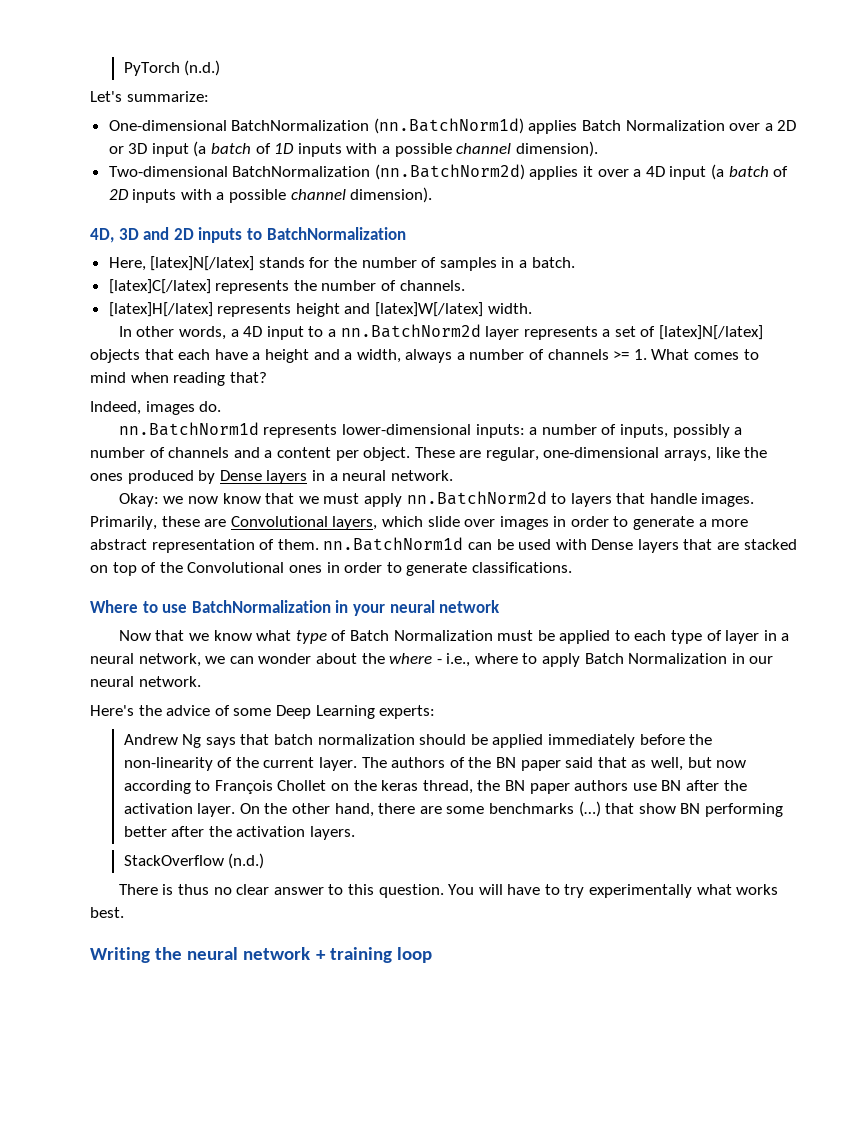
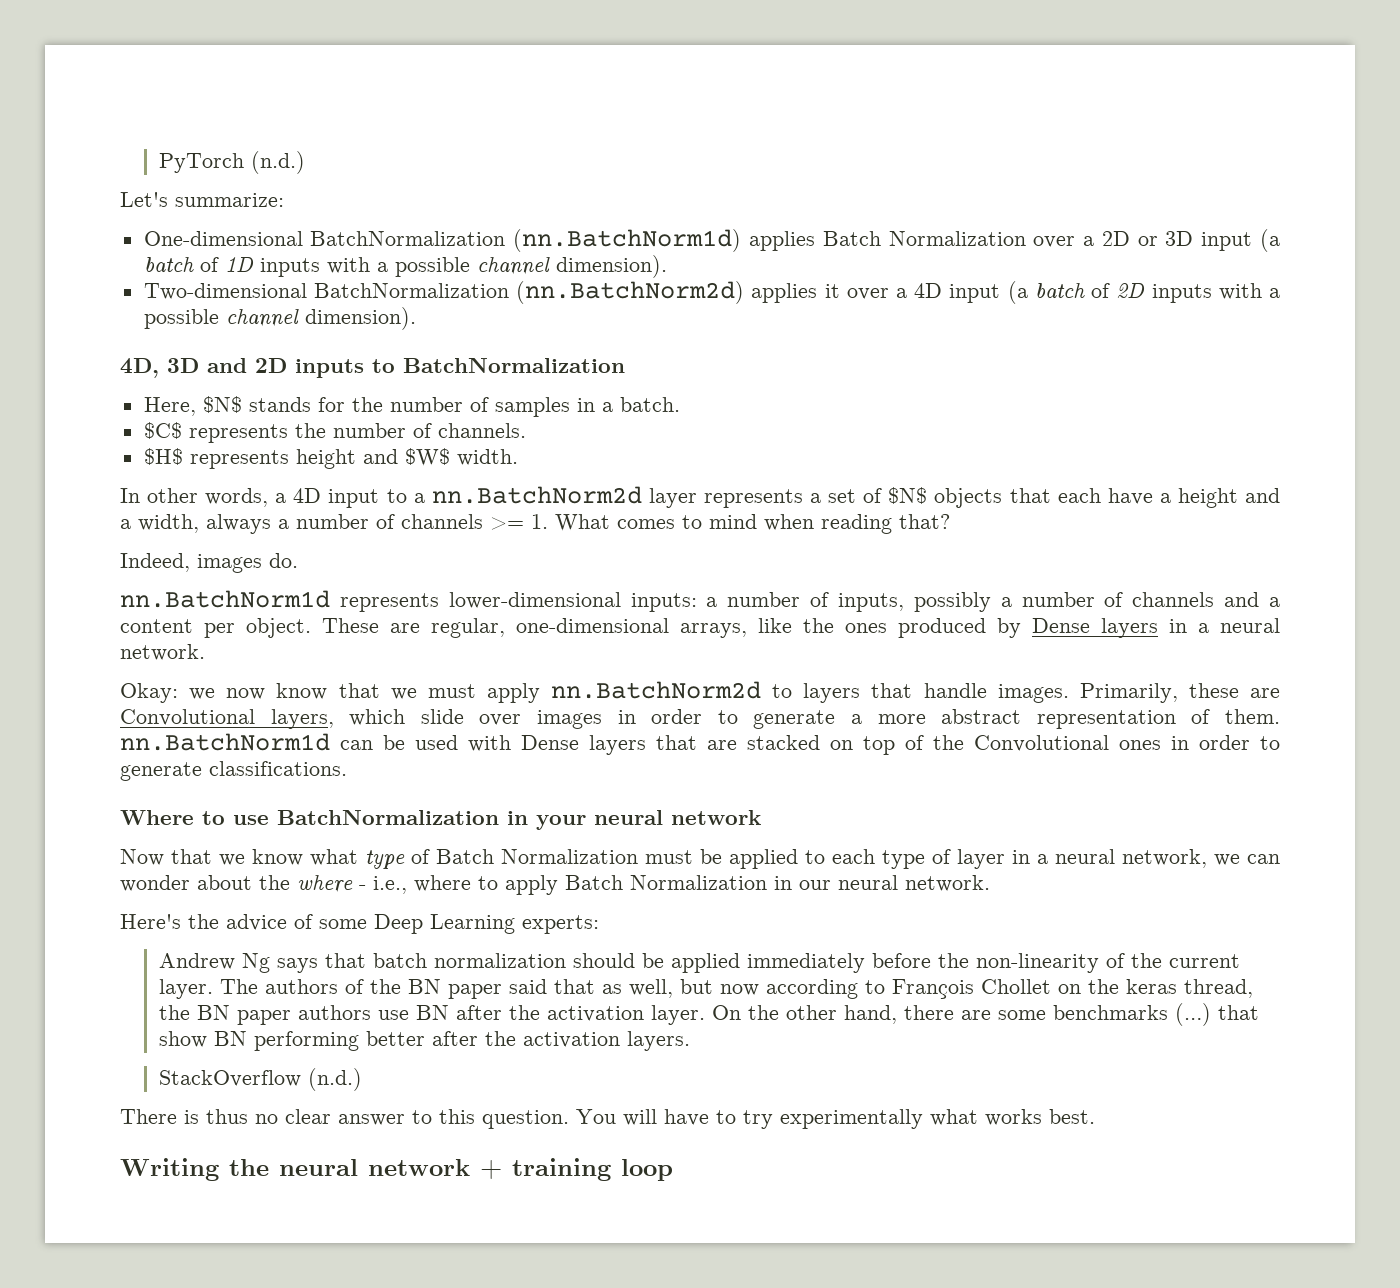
- Here, [latex]N[/latex] stands for the number of samples in a batch.
+ Here, $N$ stands for the number of samples in a batch.
- [latex]C[/latex] represents the number of channels.
+ $C$ represents the number of channels.
- [latex]H[/latex] represents height and [latex]W[/latex] width.
+ $H$ represents height and $W$ width.
- In other words, a 4D input to a nn.BatchNorm2d layer represents a set of [latex]N[/latex] objects that each have a height and a width, always a number of channels >= 1. What comes to mind when reading that?
+ In other words, a 4D input to a nn.BatchNorm2d layer represents a set of $N$ objects that each have a height and a width, always a number of channels >= 1. What comes to mind when reading that?

